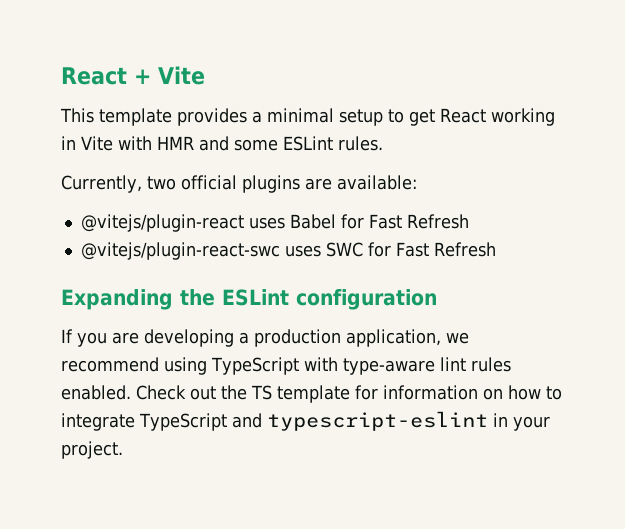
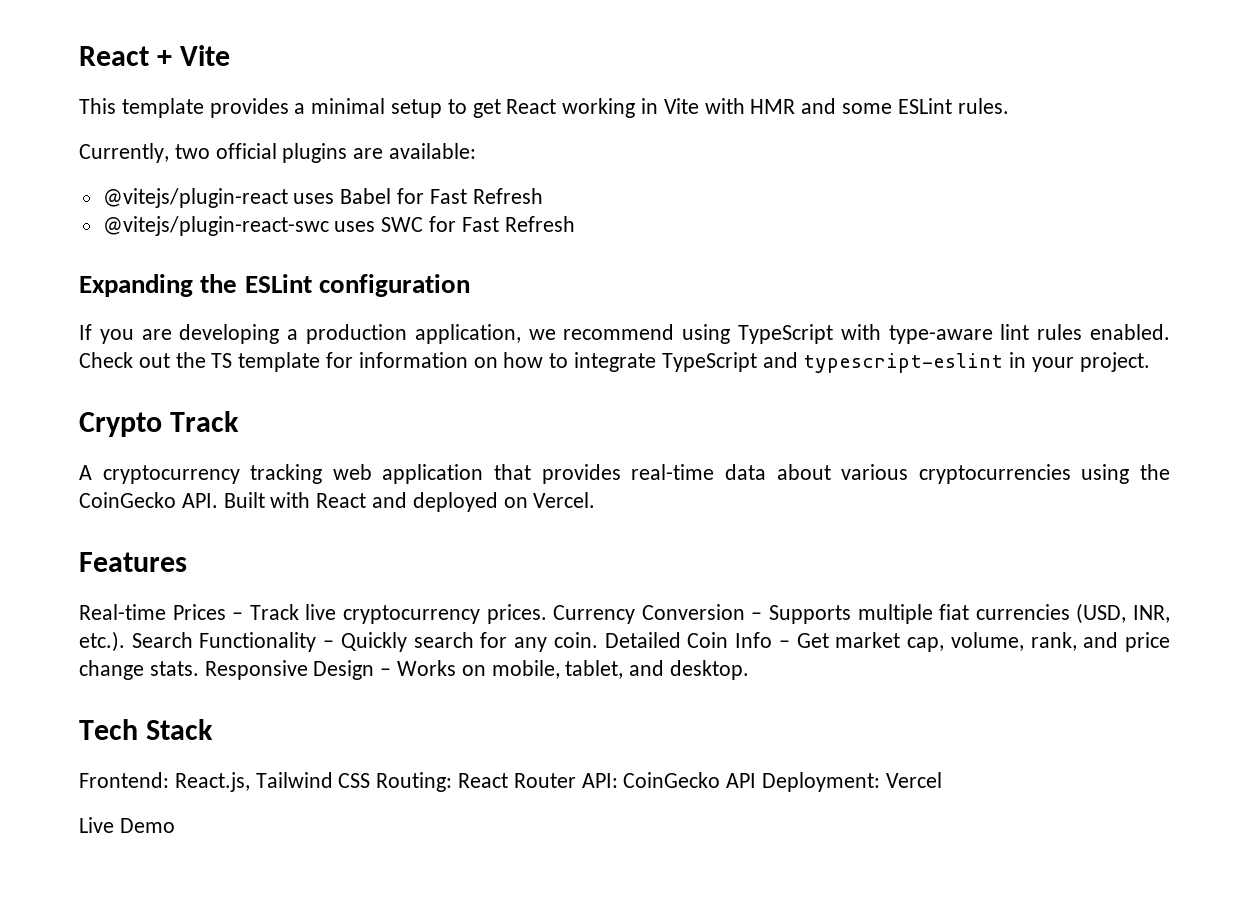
+ Crypto Track
+ A cryptocurrency tracking web application that provides real-time data about various cryptocurrencies using the CoinGecko API. Built with React and deployed on Vercel.
+ Features
+ Real-time Prices – Track live cryptocurrency prices. Currency Conversion – Supports multiple fiat currencies (USD, INR, etc.). Search Functionality – Quickly search for any coin. Detailed Coin Info – Get market cap, volume, rank, and price change stats. Responsive Design – Works on mobile, tablet, and desktop.
+ Tech Stack
+ Frontend: React.js, Tailwind CSS Routing: React Router API: CoinGecko API Deployment: Vercel
+ Live Demo

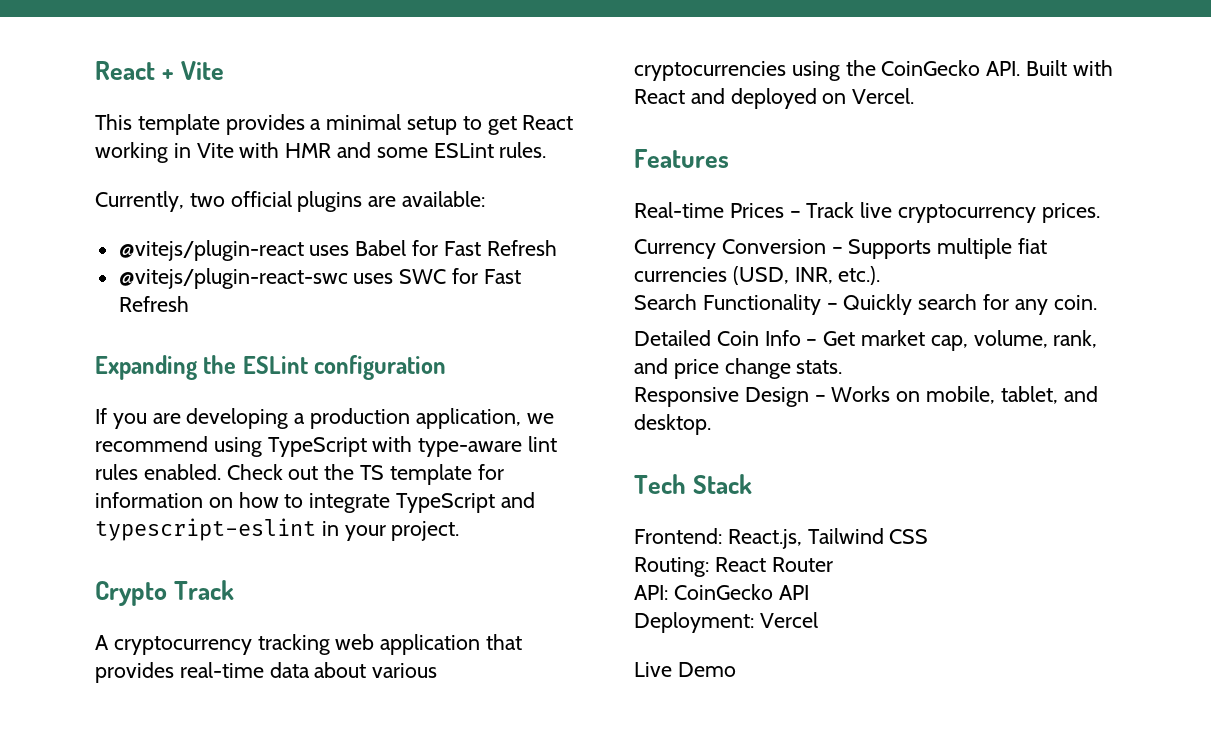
- Real-time Prices – Track live cryptocurrency prices. Currency Conversion – Supports multiple fiat currencies (USD, INR, etc.). Search Functionality – Quickly search for any coin. Detailed Coin Info – Get market cap, volume, rank, and price change stats. Responsive Design – Works on mobile, tablet, and desktop.
+ Real-time Prices – Track live cryptocurrency prices.
+ Currency Conversion – Supports multiple fiat currencies (USD, INR, etc.).
+ Search Functionality – Quickly search for any coin.
+ Detailed Coin Info – Get market cap, volume, rank, and price change stats.
+ Responsive Design – Works on mobile, tablet, and desktop.
- Frontend: React.js, Tailwind CSS Routing: React Router API: CoinGecko API Deployment: Vercel
+ Frontend: React.js, Tailwind CSS
+ Routing: React Router
+ API: CoinGecko API
+ Deployment: Vercel

